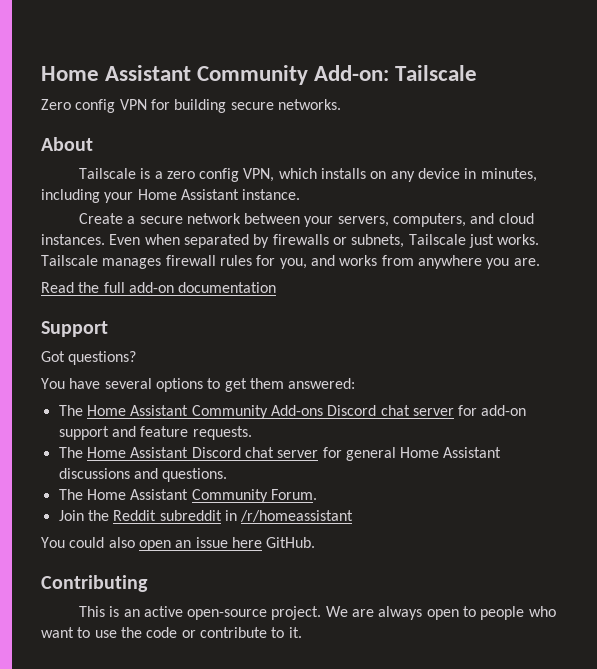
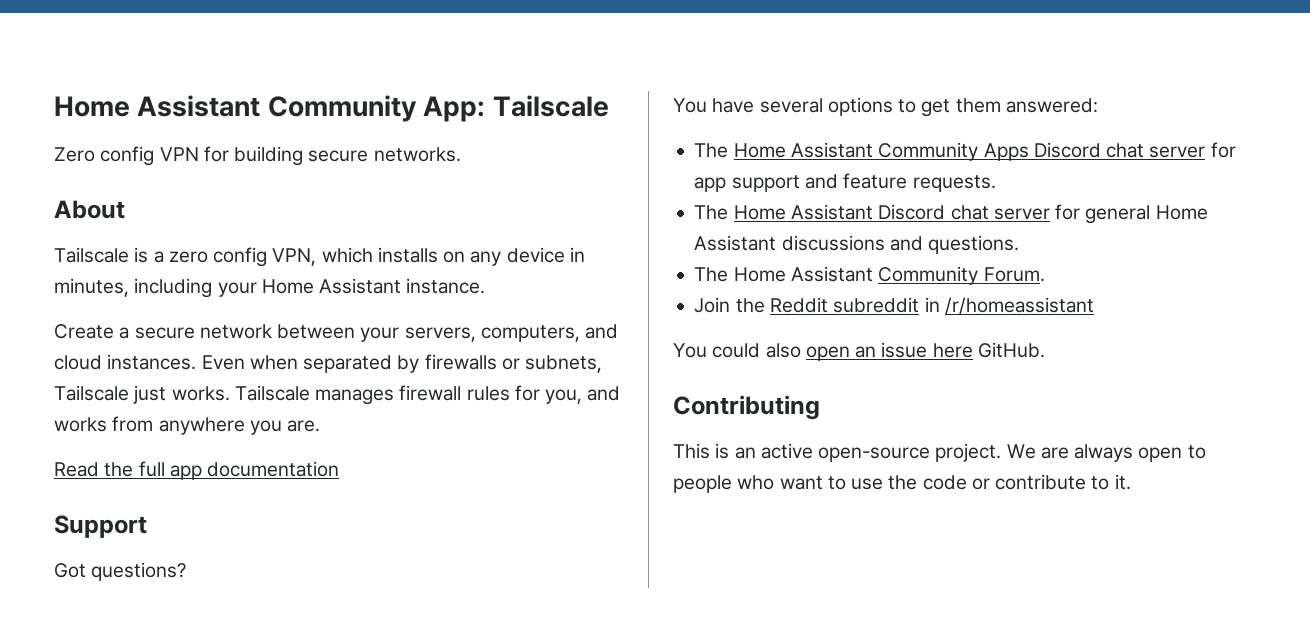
- Home Assistant Community Add-on: Tailscale
+ Home Assistant Community App: Tailscale
- Read the full add-on documentation
+ Read the full app documentation
- The Home Assistant Community Add-ons Discord chat server for add-on support and feature requests.
+ The Home Assistant Community Apps Discord chat server for app support and feature requests.

